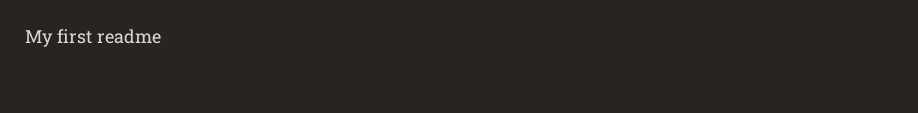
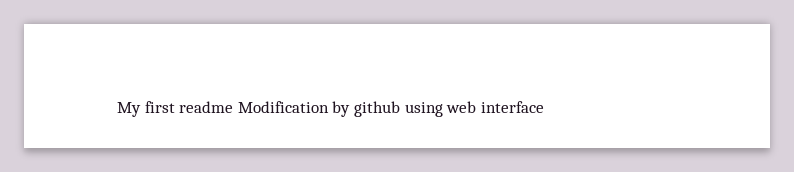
- My first readme
+ My first readme Modification by github using web interface

